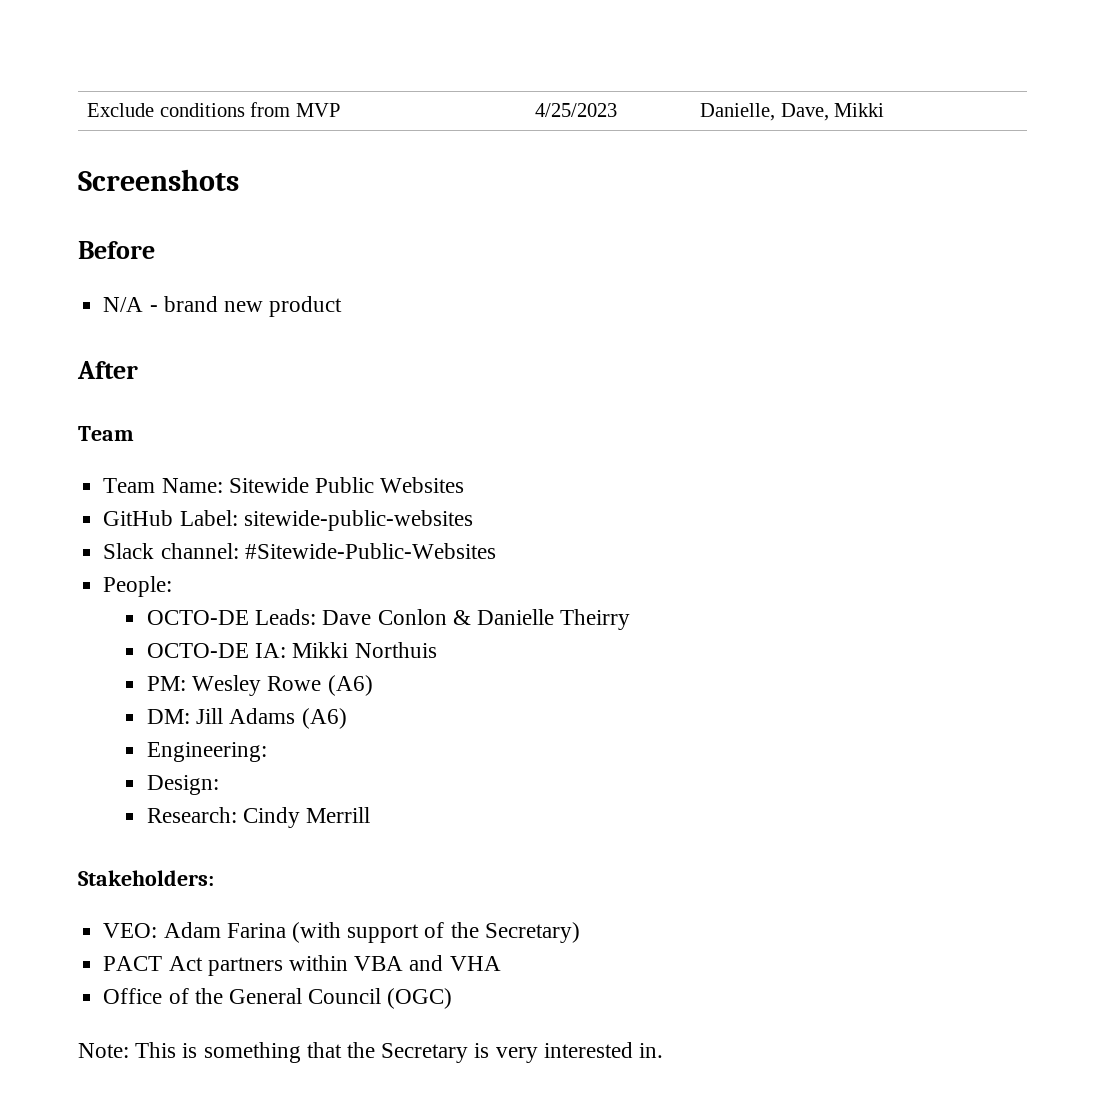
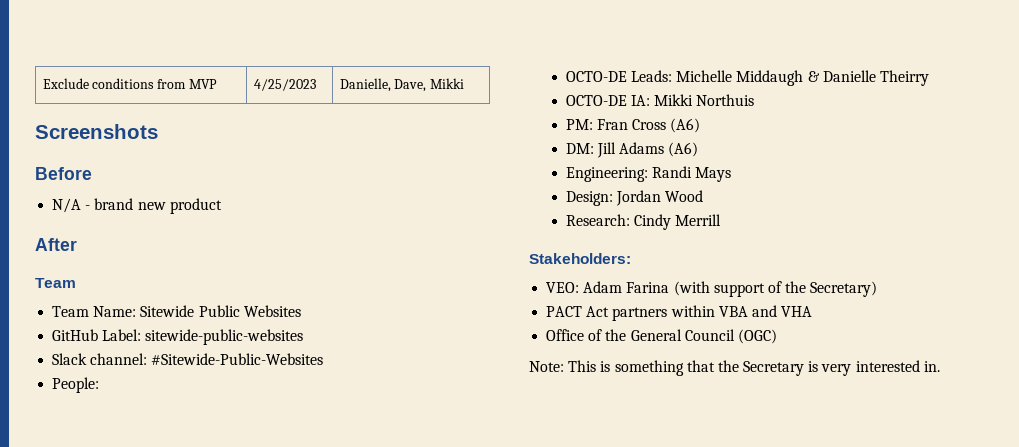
- OCTO-DE Leads: Dave Conlon & Danielle Theirry
+ OCTO-DE Leads: Michelle Middaugh & Danielle Theirry
- PM: Wesley Rowe (A6)
+ PM: Fran Cross (A6)
- Engineering:
+ Engineering: Randi Mays
- Design:
+ Design: Jordan Wood

